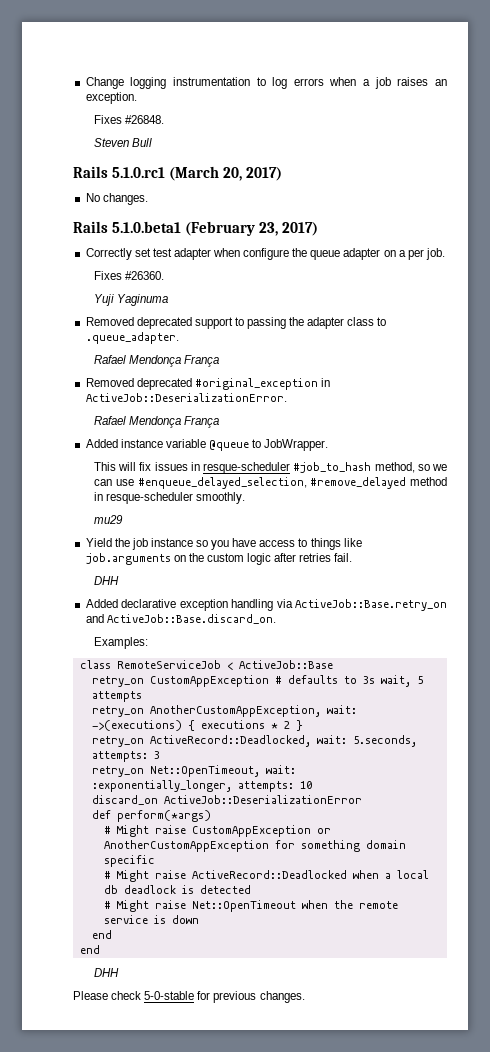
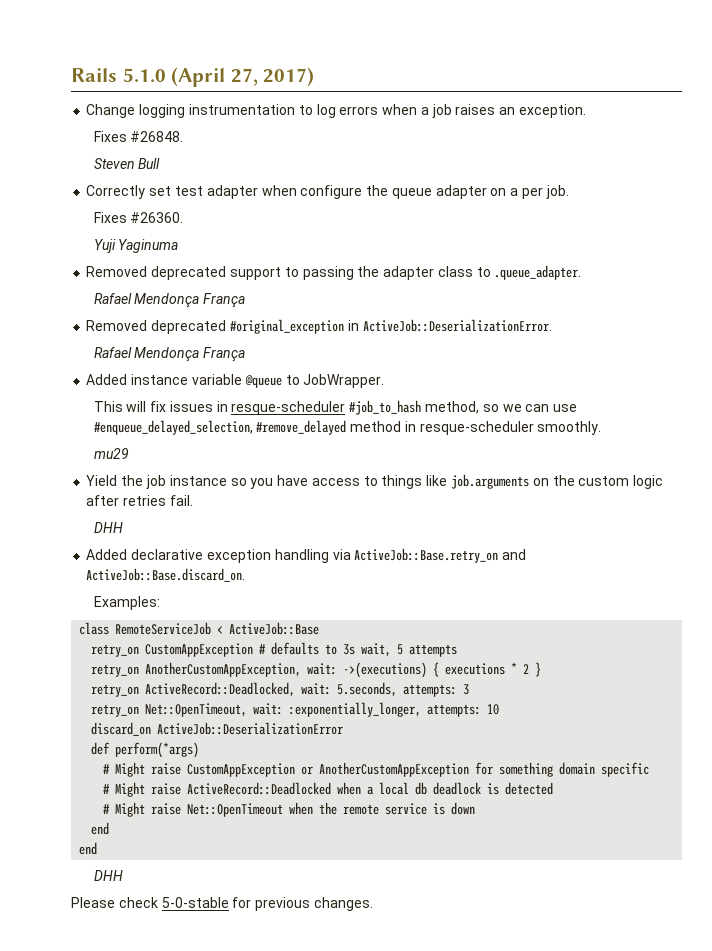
+ Rails 5.1.0 (April 27, 2017)
- Rails 5.1.0.rc1 (March 20, 2017)
- No changes.
- Rails 5.1.0.beta1 (February 23, 2017)

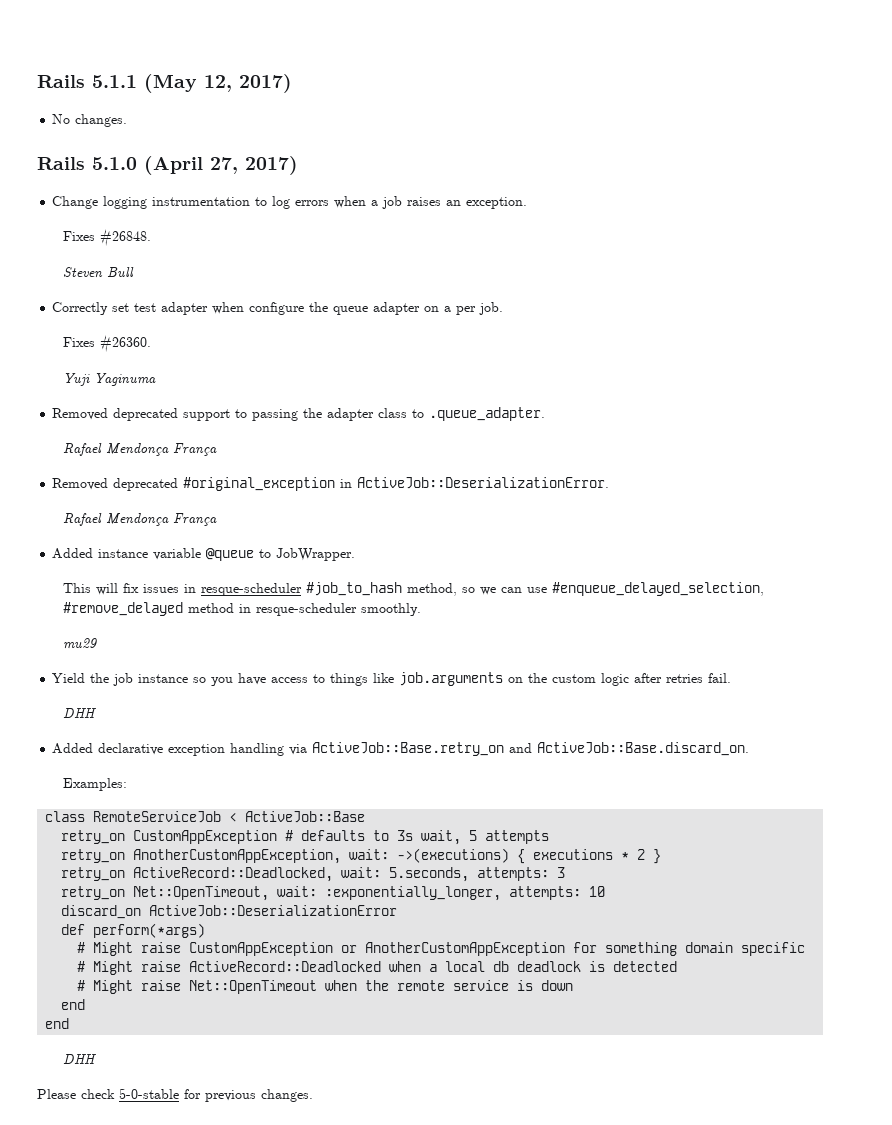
+ Rails 5.1.1 (May 12, 2017)
+ No changes.

